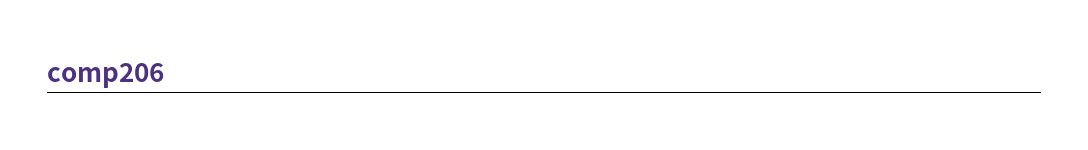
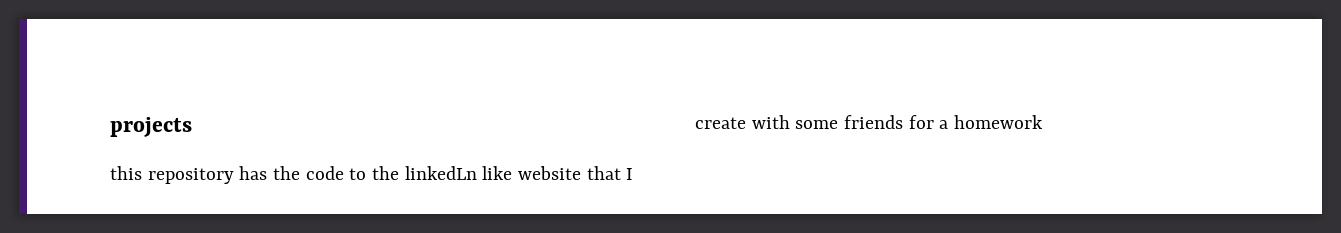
- comp206
+ projects
+ this repository has the code to the linkedLn like website that I create with some friends for a homework

